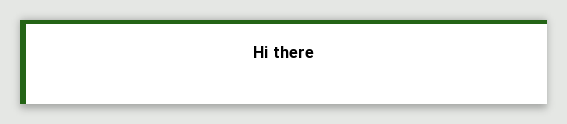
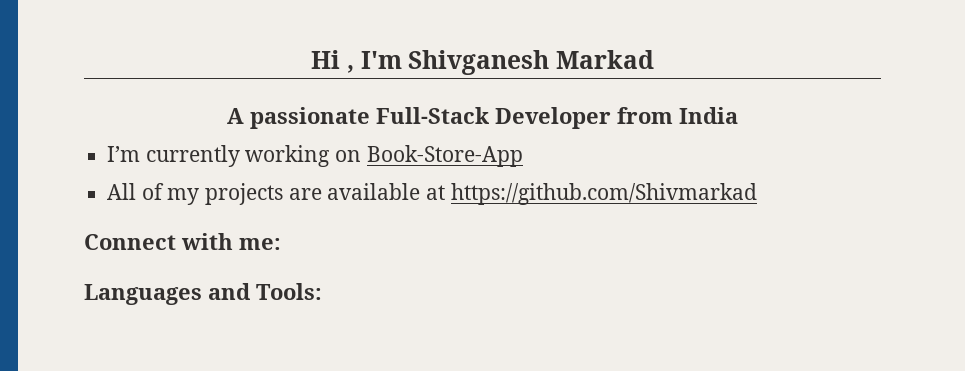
- Hi there
+ Hi , I'm Shivganesh Markad
+ A passionate Full-Stack Developer from India
+ I’m currently working on Book-Store-App
+ All of my projects are available at https://github.com/Shivmarkad
+ Connect with me:
+ Languages and Tools:

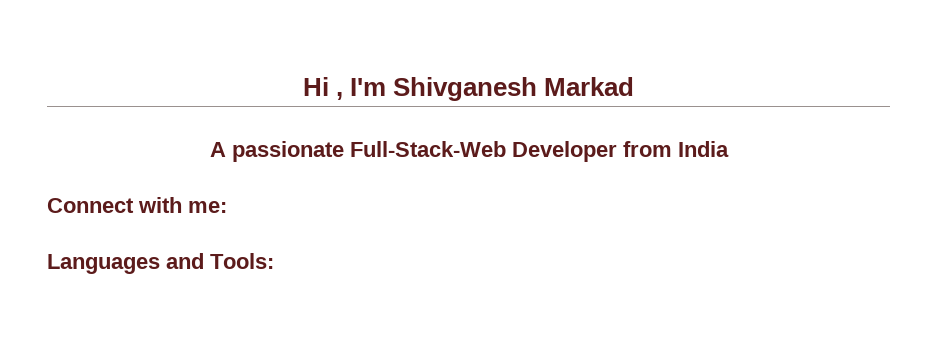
- A passionate Full-Stack Developer from India
+ A passionate Full-Stack-Web Developer from India
- I’m currently working on Book-Store-App
- All of my projects are available at https://github.com/Shivmarkad

